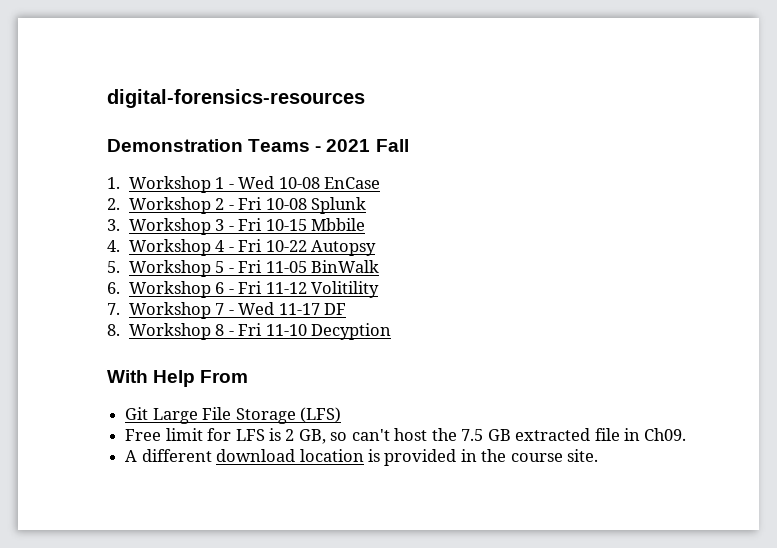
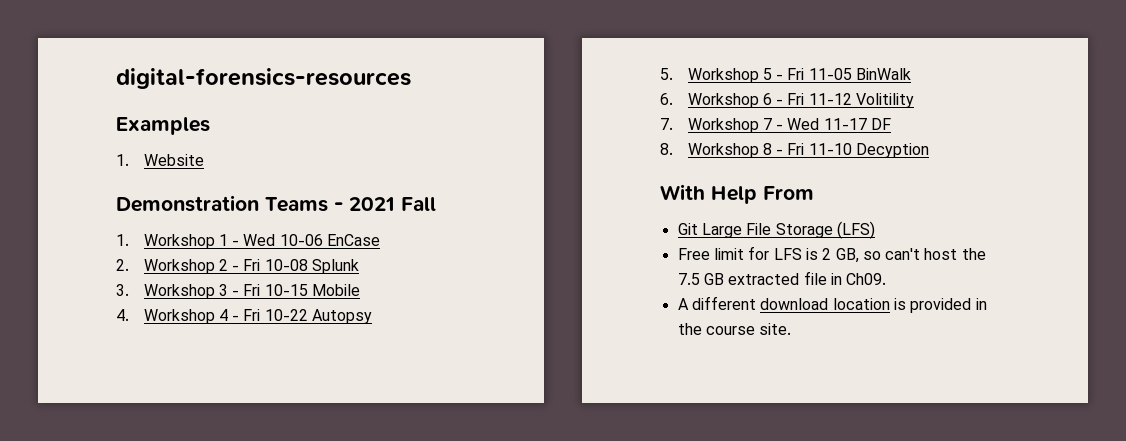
+ Examples
+ 1. Website
- 1. Workshop 1 - Wed 10-08 EnCase
+ 1. Workshop 1 - Wed 10-06 EnCase
- 3. Workshop 3 - Fri 10-15 Mbbile
+ 3. Workshop 3 - Fri 10-15 Mobile

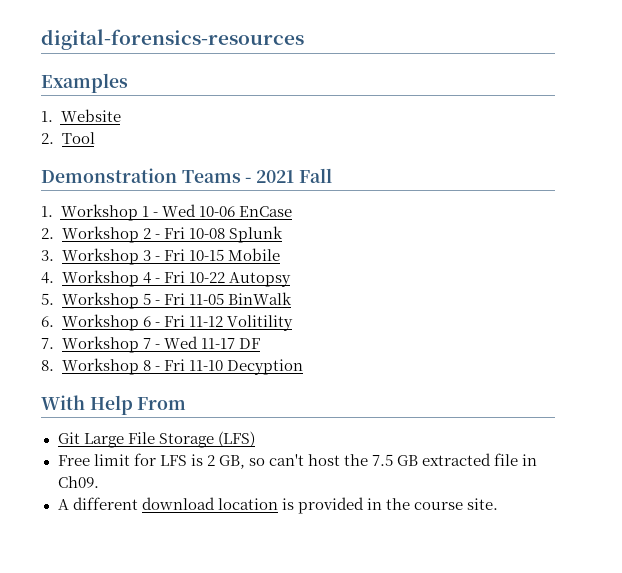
+ 2. Tool

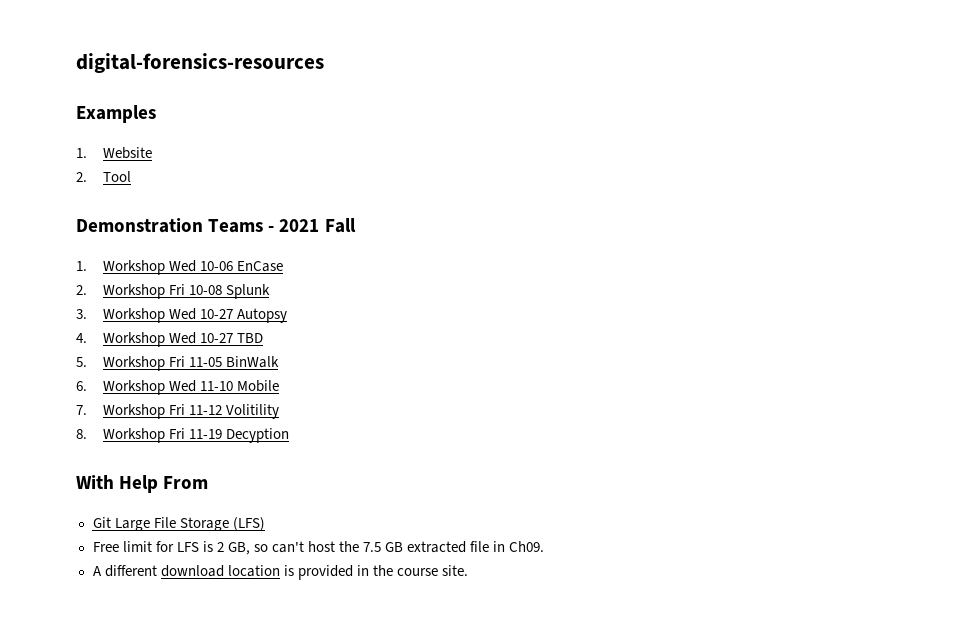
- 1. Workshop 1 - Wed 10-06 EnCase
+ 1. Workshop Wed 10-06 EnCase
- 2. Workshop 2 - Fri 10-08 Splunk
+ 2. Workshop Fri 10-08 Splunk
- 3. Workshop 3 - Fri 10-15 Mobile
- 4. Workshop 4 - Fri 10-22 Autopsy
- 5. Workshop 5 - Fri 11-05 BinWalk
+ 3. Workshop Wed 10-27 Autopsy
+ 4. Workshop Wed 10-27 TBD
+ 5. Workshop Fri 11-05 BinWalk
- 6. Workshop 6 - Fri 11-12 Volitility
- 7. Workshop 7 - Wed 11-17 DF
- 8. Workshop 8 - Fri 11-10 Decyption
+ 6. Workshop Wed 11-10 Mobile
+ 7. Workshop Fri 11-12 Volitility
+ 8. Workshop Fri 11-19 Decyption

